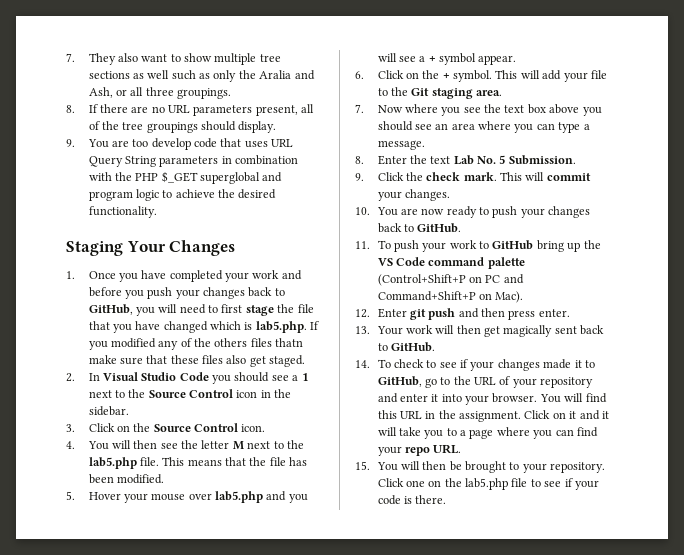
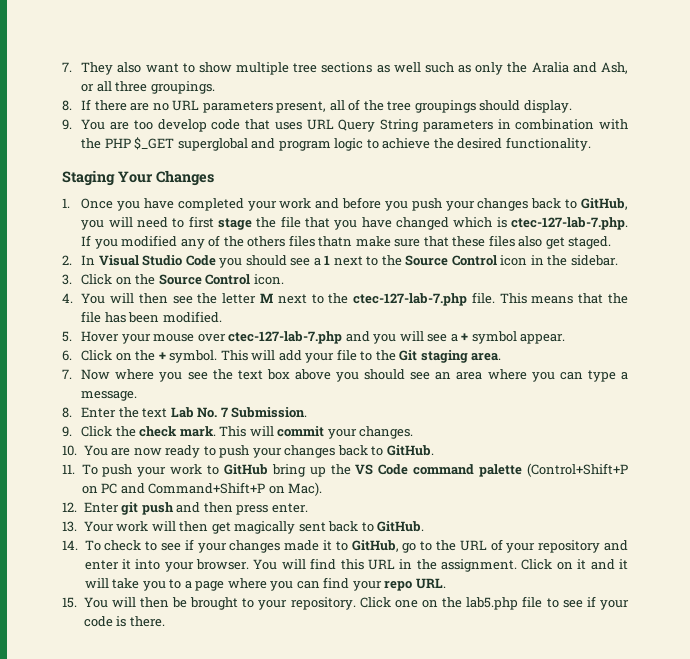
- 1. Once you have completed your work and before you push your changes back to GitHub, you will need to first stage the file that you have changed which is lab5.php. If you modified any of the others files thatn make sure that these files also get staged.
+ 1. Once you have completed your work and before you push your changes back to GitHub, you will need to first stage the file that you have changed which is ctec-127-lab-7.php. If you modified any of the others files thatn make sure that these files also get staged.
- 4. You will then see the letter M next to the lab5.php file.
+ 4. You will then see the letter M next to the ctec-127-lab-7.php file.
- 5. Hover your mouse over lab5.php and you will see a + symbol appear.
+ 5. Hover your mouse over ctec-127-lab-7.php and you will see a + symbol appear.
- 8. Enter the text Lab No. 5 Submission.
+ 8. Enter the text Lab No. 7 Submission.

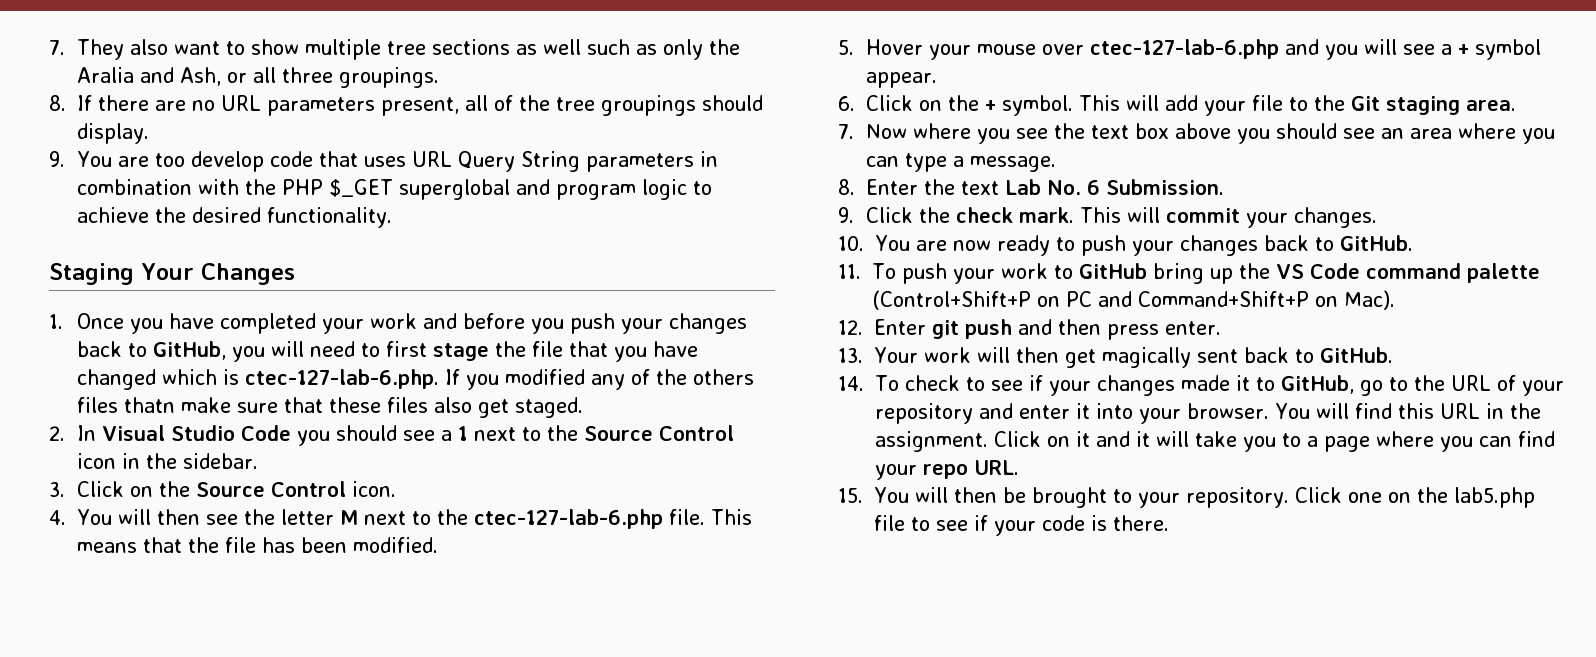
- 1. Once you have completed your work and before you push your changes back to GitHub, you will need to first stage the file that you have changed which is ctec-127-lab-7.php. If you modified any of the others files thatn make sure that these files also get staged.
+ 1. Once you have completed your work and before you push your changes back to GitHub, you will need to first stage the file that you have changed which is ctec-127-lab-6.php. If you modified any of the others files thatn make sure that these files also get staged.
- 4. You will then see the letter M next to the ctec-127-lab-7.php file.
+ 4. You will then see the letter M next to the ctec-127-lab-6.php file.
- 5. Hover your mouse over ctec-127-lab-7.php and you will see a + symbol appear.
+ 5. Hover your mouse over ctec-127-lab-6.php and you will see a + symbol appear.
- 8. Enter the text Lab No. 7 Submission.
+ 8. Enter the text Lab No. 6 Submission.

